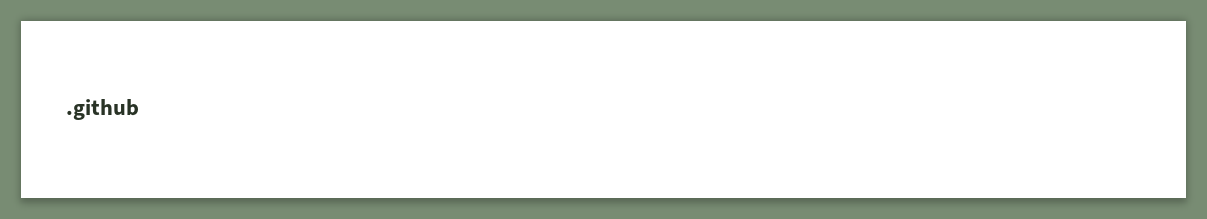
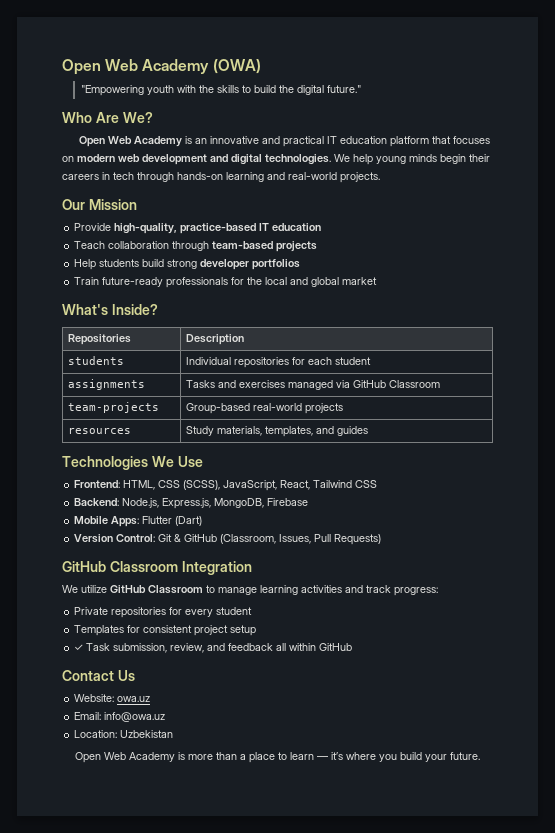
- .github
+ Open Web Academy (OWA)
+ "Empowering youth with the skills to build the digital future."
+ Who Are We?
+ Open Web Academy is an innovative and practical IT education platform that focuses on modern web development and digital technologies. We help young minds begin their careers in tech through hands-on learning and real-world projects.
+ Our Mission
+ Provide high-quality, practice-based IT education
+ Teach collaboration through team-based projects
+ Help students build strong developer portfolios
+ Train future-ready professionals for the local and global market
+ What's Inside?
+ Repositories | Description
+ students | Individual repositories for each student
+ assignments | Tasks and exercises managed via GitHub Classroom
+ team-projects | Group-based real-world projects
+ resources | Study materials, templates, and guides
+ Technologies We Use
+ Frontend: HTML, CSS (SCSS), JavaScript, React, Tailwind CSS
+ Backend: Node.js, Express.js, MongoDB, Firebase
+ Mobile Apps: Flutter (Dart)
+ Version Control: Git & GitHub (Classroom, Issues, Pull Requests)
+ GitHub Classroom Integration
+ We utilize GitHub Classroom to manage learning activities and track progress:
+ Private repositories for every student
+ Templates for consistent project setup
+ ✓ Task submission, review, and feedback all within GitHub
+ Contact Us
+ Website: owa.uz
+ Email: info@owa.uz
+ Location: Uzbekistan
+ Open Web Academy is more than a place to learn — it’s where you build your future.

